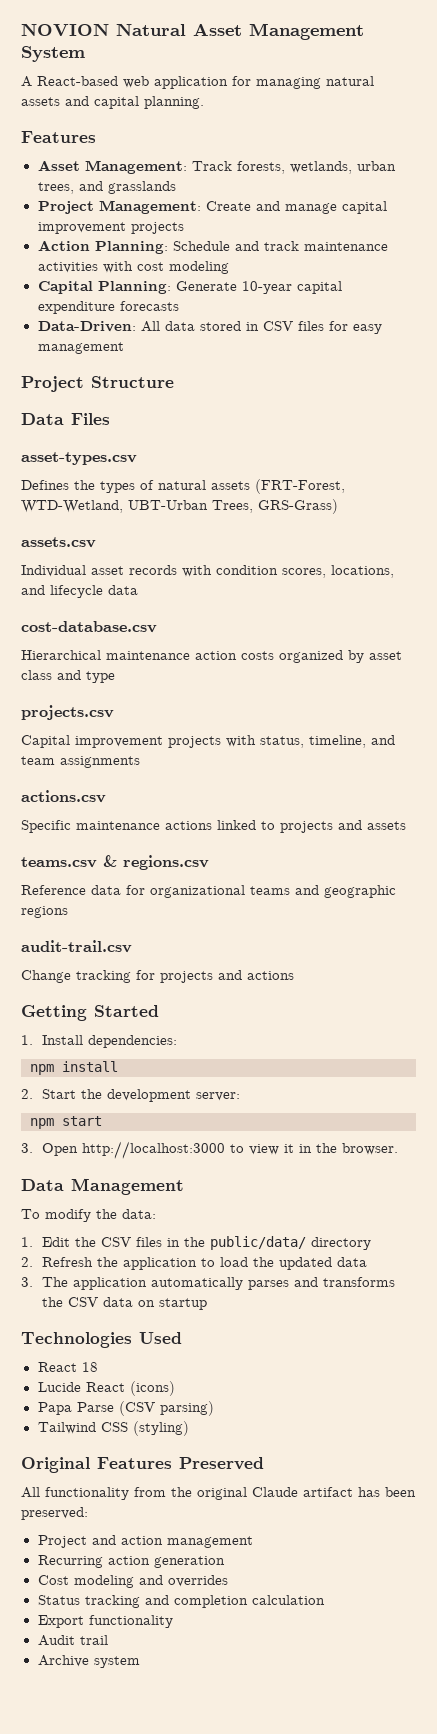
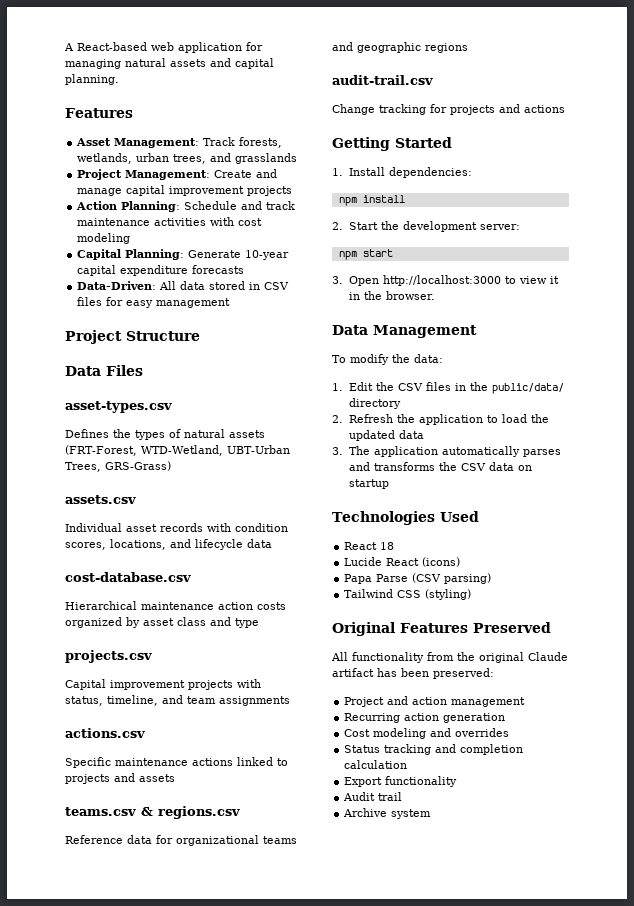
- NOVION Natural Asset Management System

